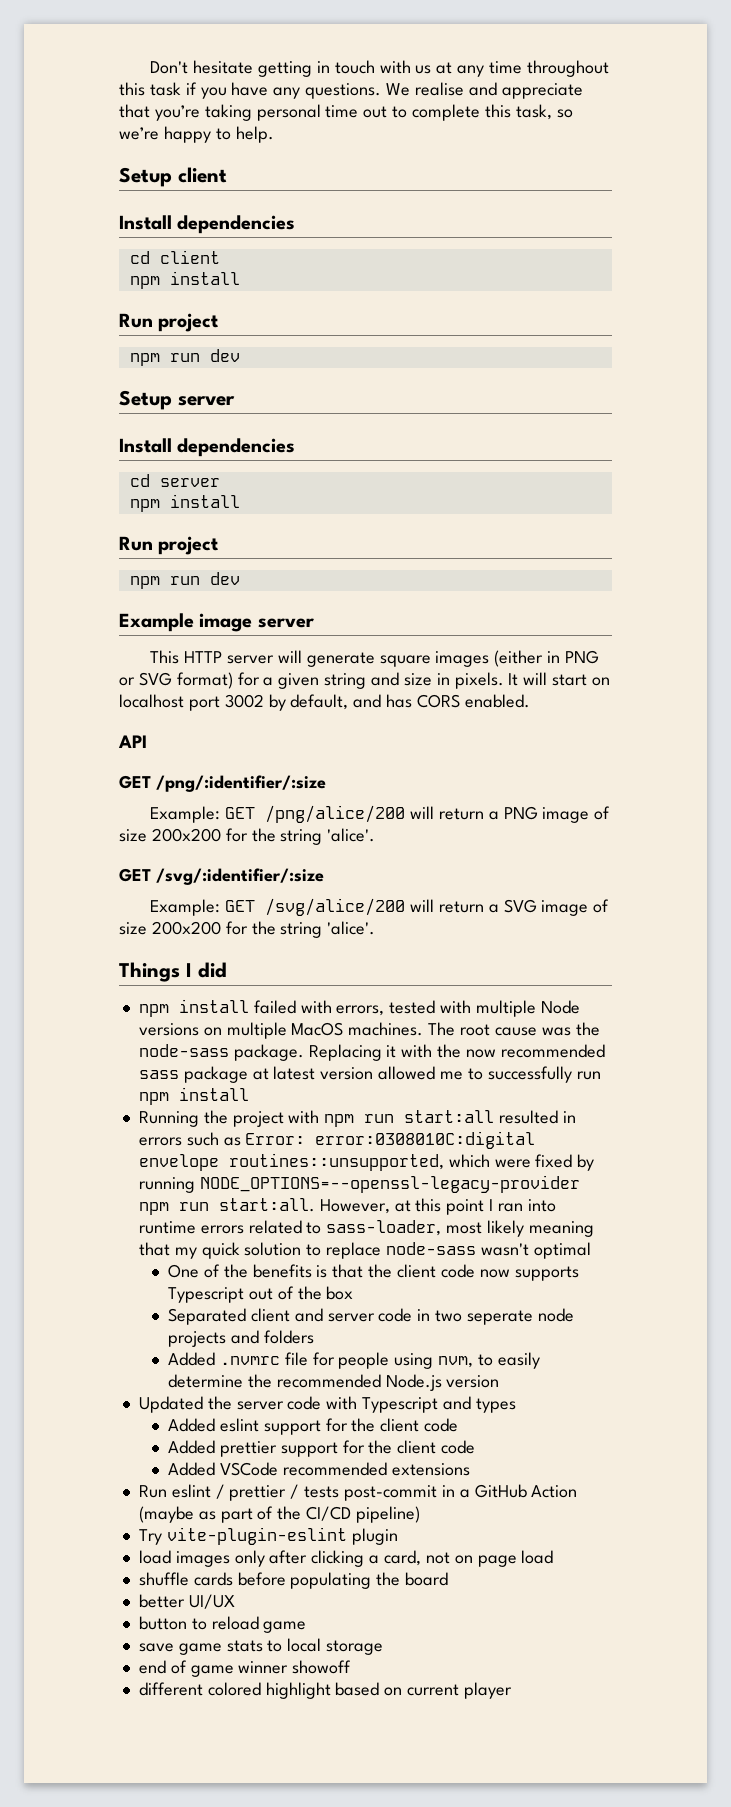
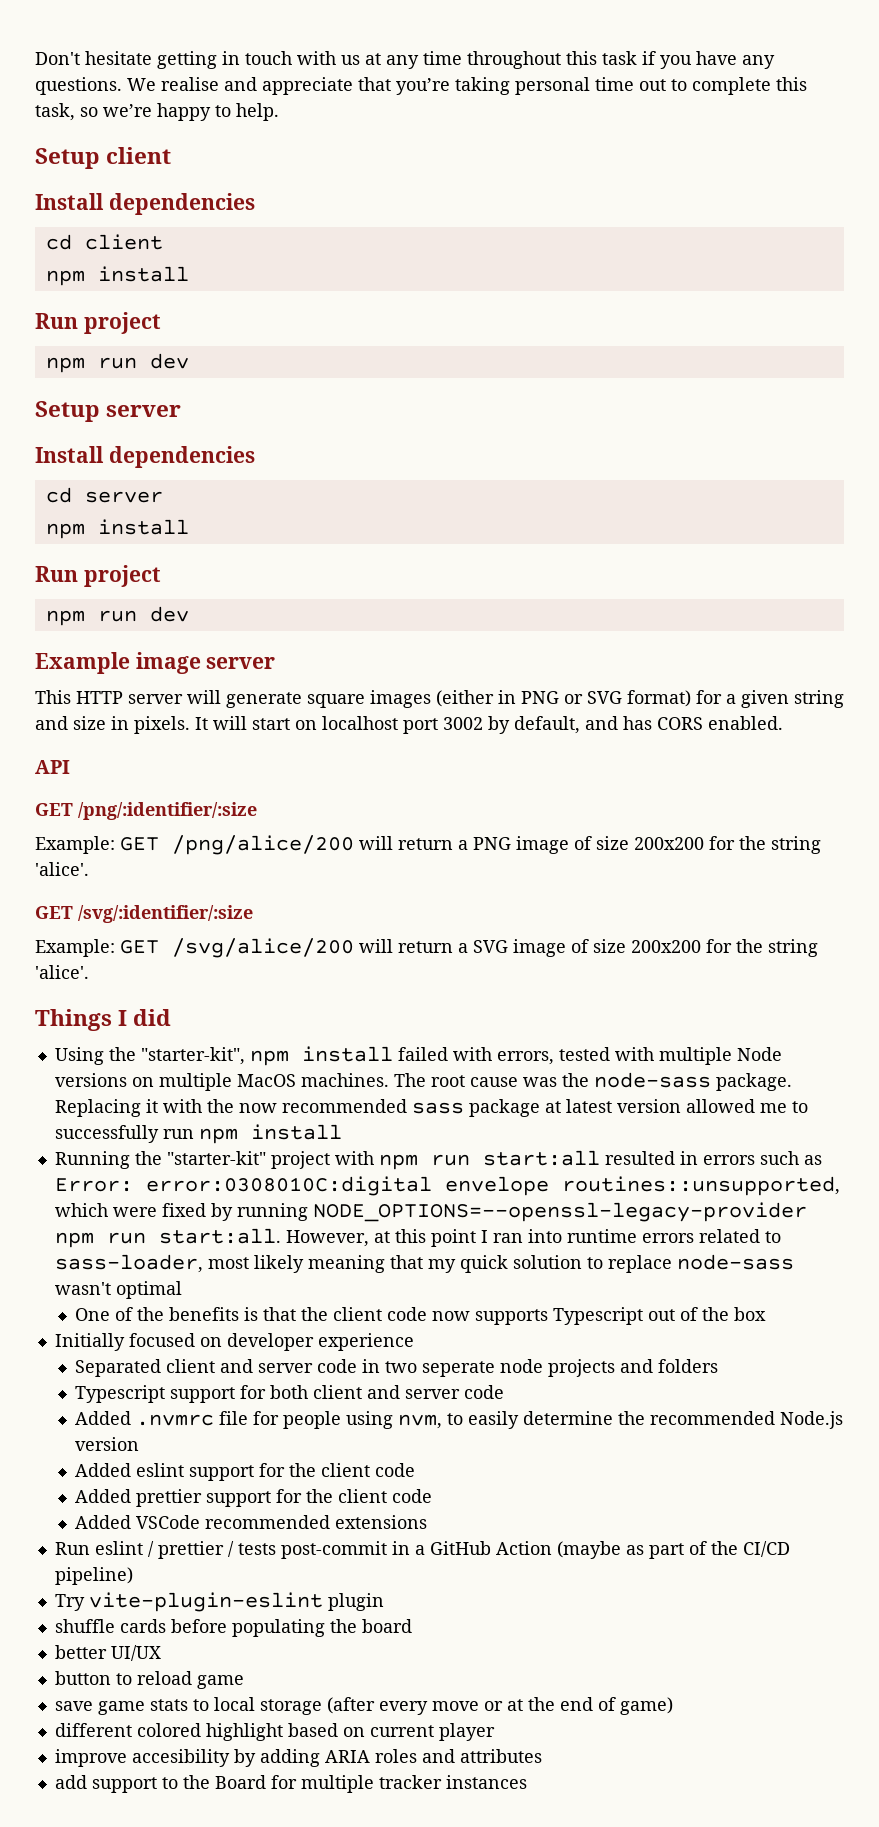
- npm install failed with errors, tested with multiple Node versions on multiple MacOS machines.
+ Using the "starter-kit", npm install failed with errors, tested with multiple Node versions on multiple MacOS machines.
- Running the project with npm run start:all resulted in errors such as Error: error:0308010C:digital envelope routines::unsupported, which were fixed by running NODE_OPTIONS=--openssl-legacy-provider npm run start:all.
+ Running the "starter-kit" project with npm run start:all resulted in errors such as Error: error:0308010C:digital envelope routines::unsupported, which were fixed by running NODE_OPTIONS=--openssl-legacy-provider npm run start:all.
+ Initially focused on developer experience
+ Typescript support for both client and server code
- Updated the server code with Typescript and types
- load images only after clicking a card, not on page load
- save game stats to local storage
- end of game winner showoff
+ save game stats to local storage (after every move or at the end of game)
+ improve accesibility by adding ARIA roles and attributes
+ add support to the Board for multiple tracker instances

